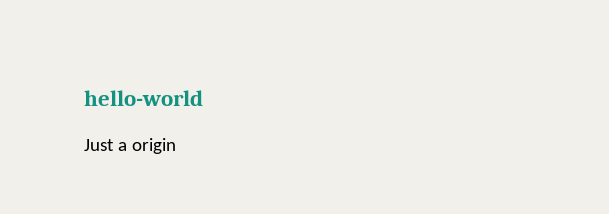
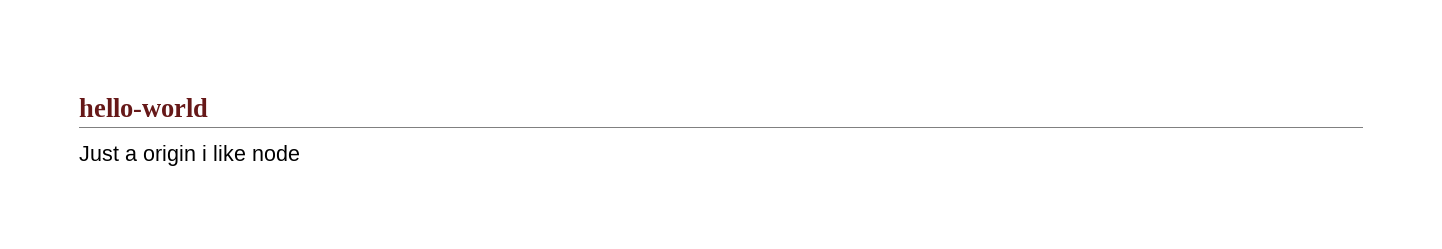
- Just a origin
+ Just a origin i like node

